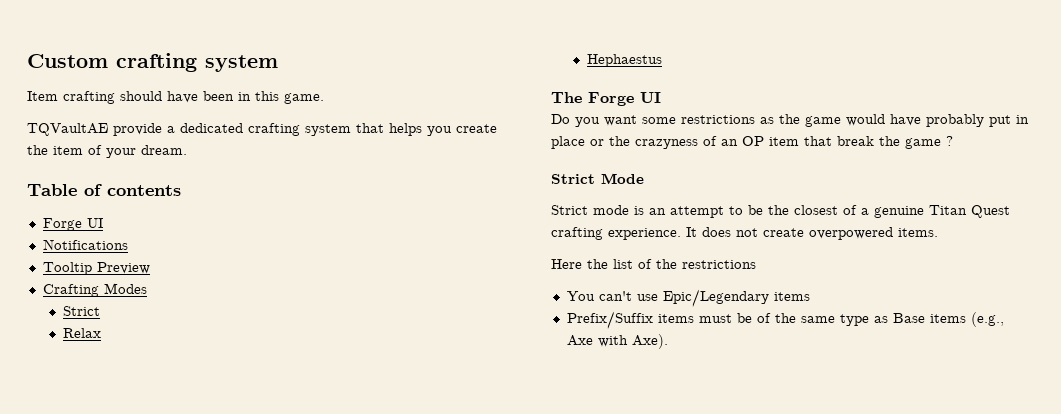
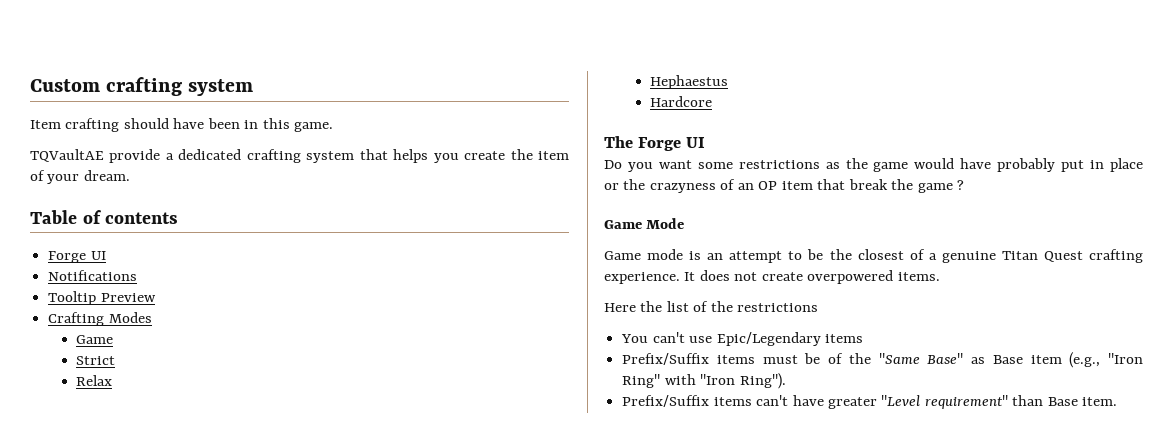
  Crafting Modes
+ Game
+ Hardcore
- Strict Mode
+ Game Mode
- Strict mode is an attempt to be the closest of a genuine Titan Quest crafting experience.
+ Game mode is an attempt to be the closest of a genuine Titan Quest crafting experience.
- Prefix/Suffix items must be of the same type as Base items (e.g., Axe with Axe).
+ Prefix/Suffix items must be of the "Same Base" as Base item (e.g., "Iron Ring" with "Iron Ring").
+ Prefix/Suffix items can't have greater "Level requirement" than Base item.

